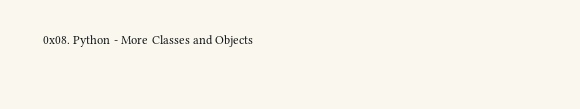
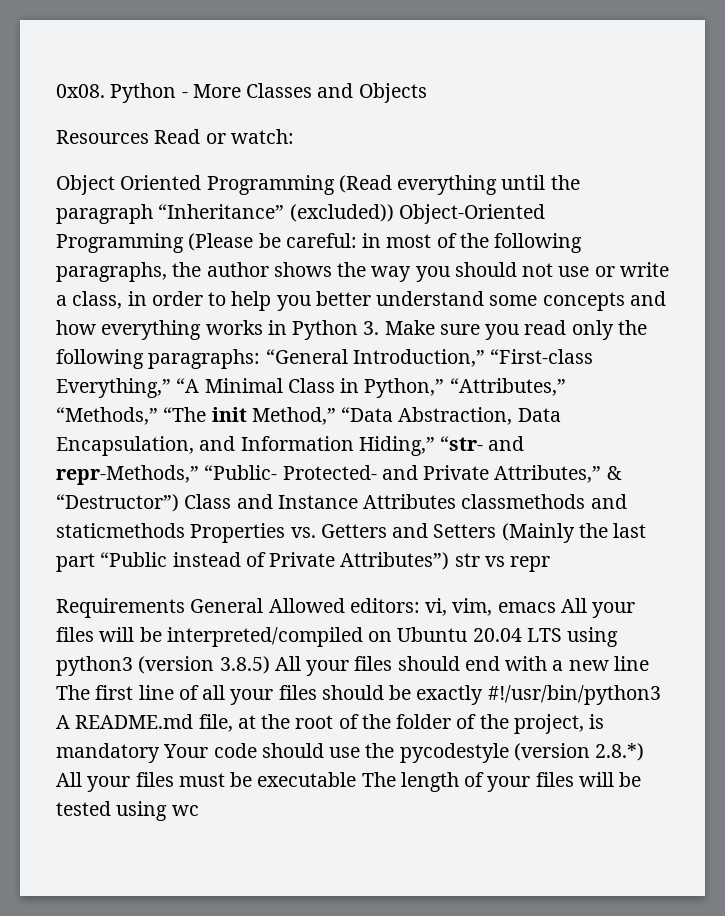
+ Resources Read or watch:
+ Object Oriented Programming (Read everything until the paragraph “Inheritance” (excluded)) Object-Oriented Programming (Please be careful: in most of the following paragraphs, the author shows the way you should not use or write a class, in order to help you better understand some concepts and how everything works in Python 3. Make sure you read only the following paragraphs: “General Introduction,” “First-class Everything,” “A Minimal Class in Python,” “Attributes,” “Methods,” “The init Method,” “Data Abstraction, Data Encapsulation, and Information Hiding,” “str- and repr-Methods,” “Public- Protected- and Private Attributes,” & “Destructor”) Class and Instance Attributes classmethods and staticmethods Properties vs. Getters and Setters (Mainly the last part “Public instead of Private Attributes”) str vs repr
+ Requirements General Allowed editors: vi, vim, emacs All your files will be interpreted/compiled on Ubuntu 20.04 LTS using python3 (version 3.8.5) All your files should end with a new line The first line of all your files should be exactly #!/usr/bin/python3 A README.md file, at the root of the folder of the project, is mandatory Your code should use the pycodestyle (version 2.8.*) All your files must be executable The length of your files will be tested using wc

